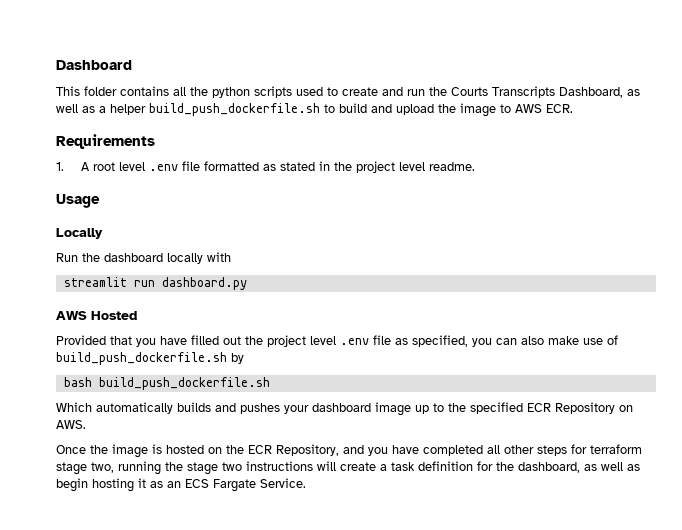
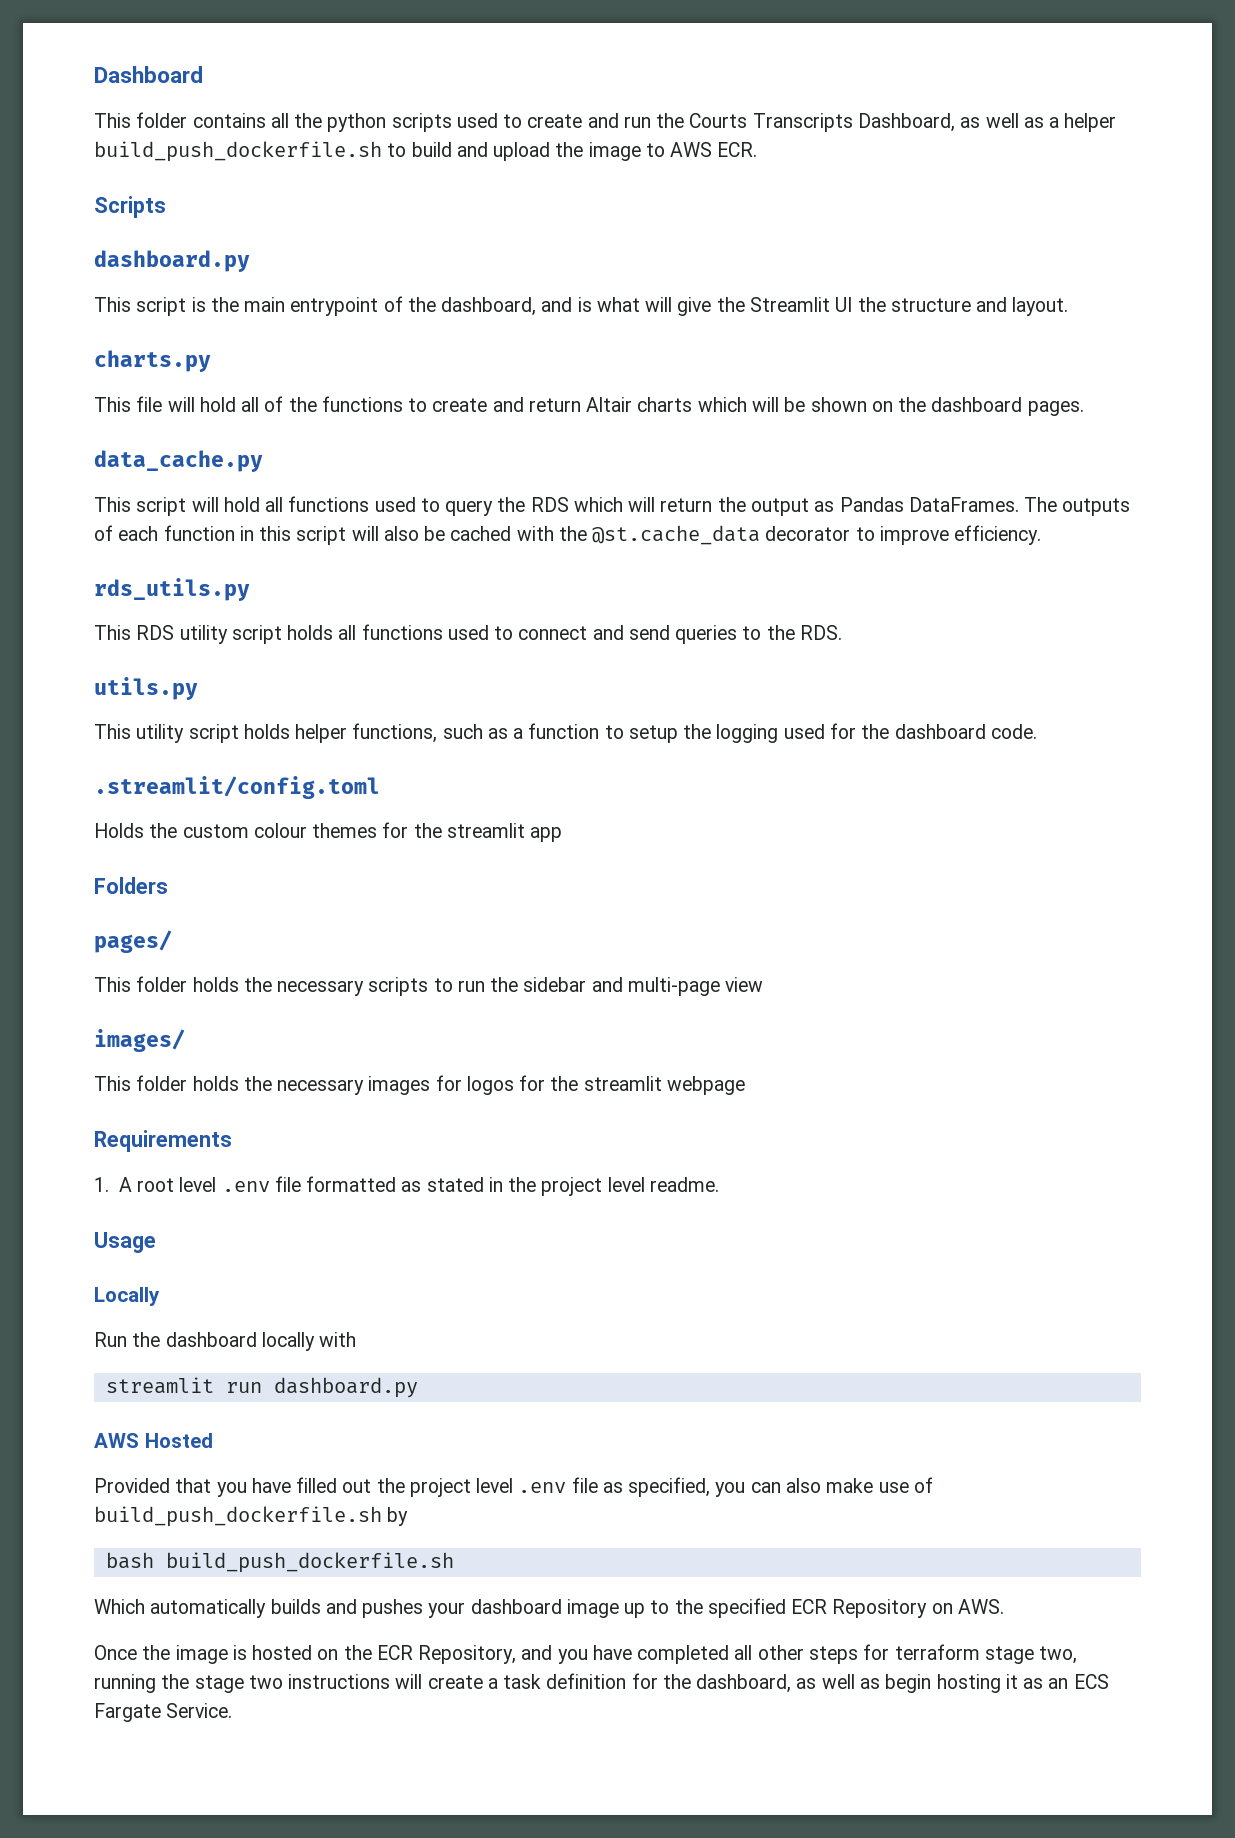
+ Scripts
+ dashboard.py
+ This script is the main entrypoint of the dashboard, and is what will give the Streamlit UI the structure and layout.
+ charts.py
+ This file will hold all of the functions to create and return Altair charts which will be shown on the dashboard pages.
+ data_cache.py
+ This script will hold all functions used to query the RDS which will return the output as Pandas DataFrames. The outputs of each function in this script will also be cached with the @st.cache_data decorator to improve efficiency.
+ rds_utils.py
+ This RDS utility script holds all functions used to connect and send queries to the RDS.
+ utils.py
+ This utility script holds helper functions, such as a function to setup the logging used for the dashboard code.
+ .streamlit/config.toml
+ Holds the custom colour themes for the streamlit app
+ Folders
+ pages/
+ This folder holds the necessary scripts to run the sidebar and multi-page view
+ images/
+ This folder holds the necessary images for logos for the streamlit webpage

